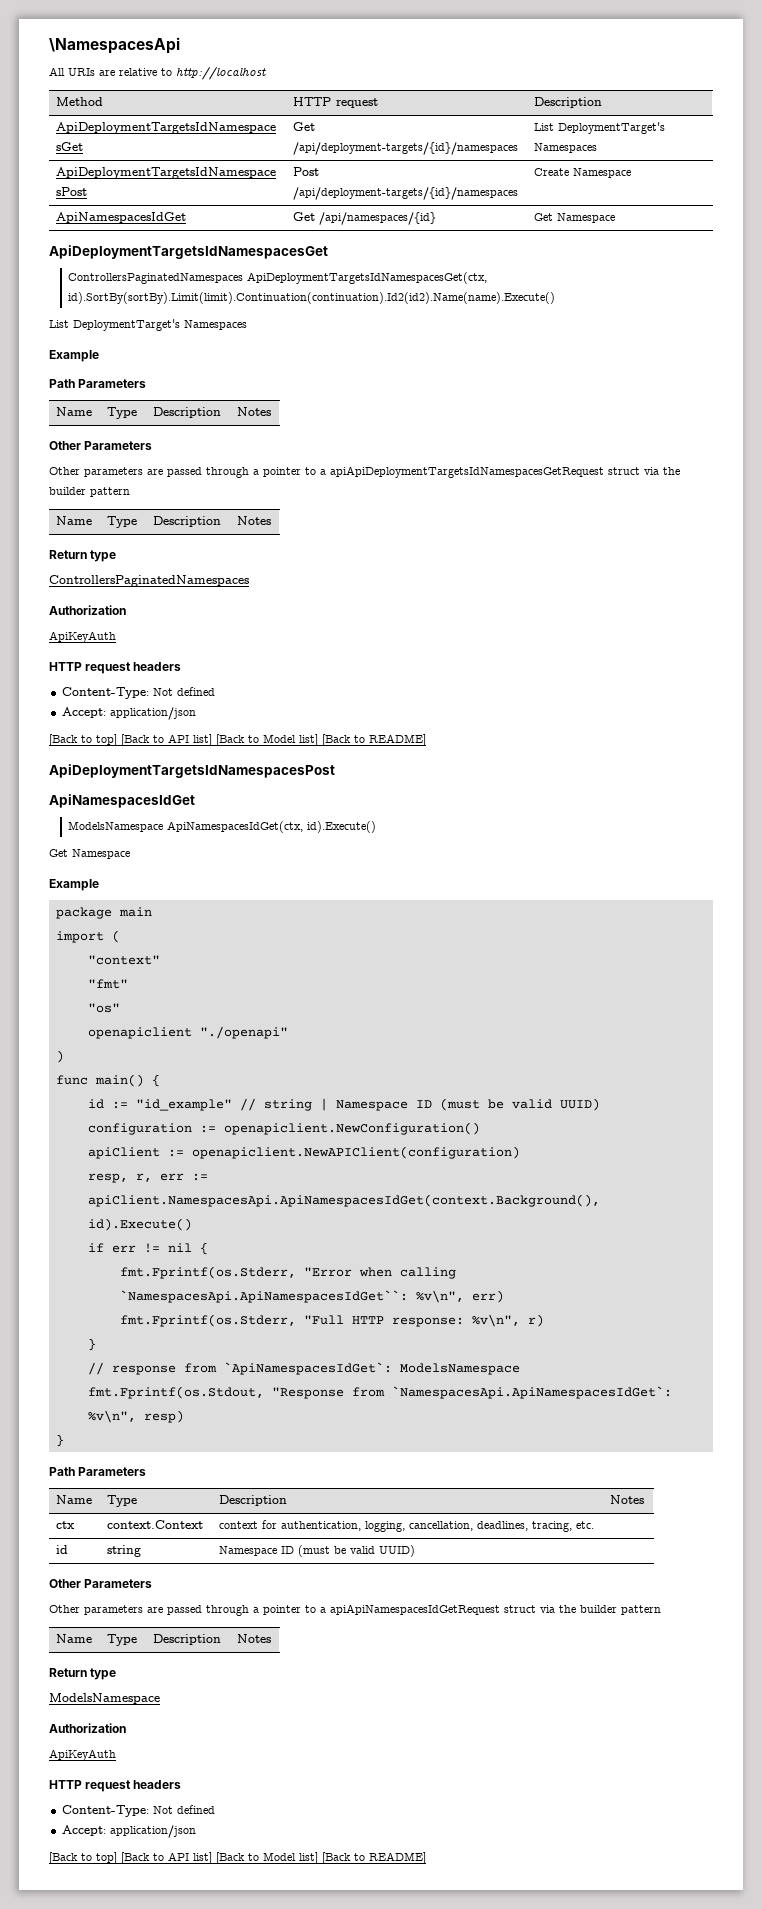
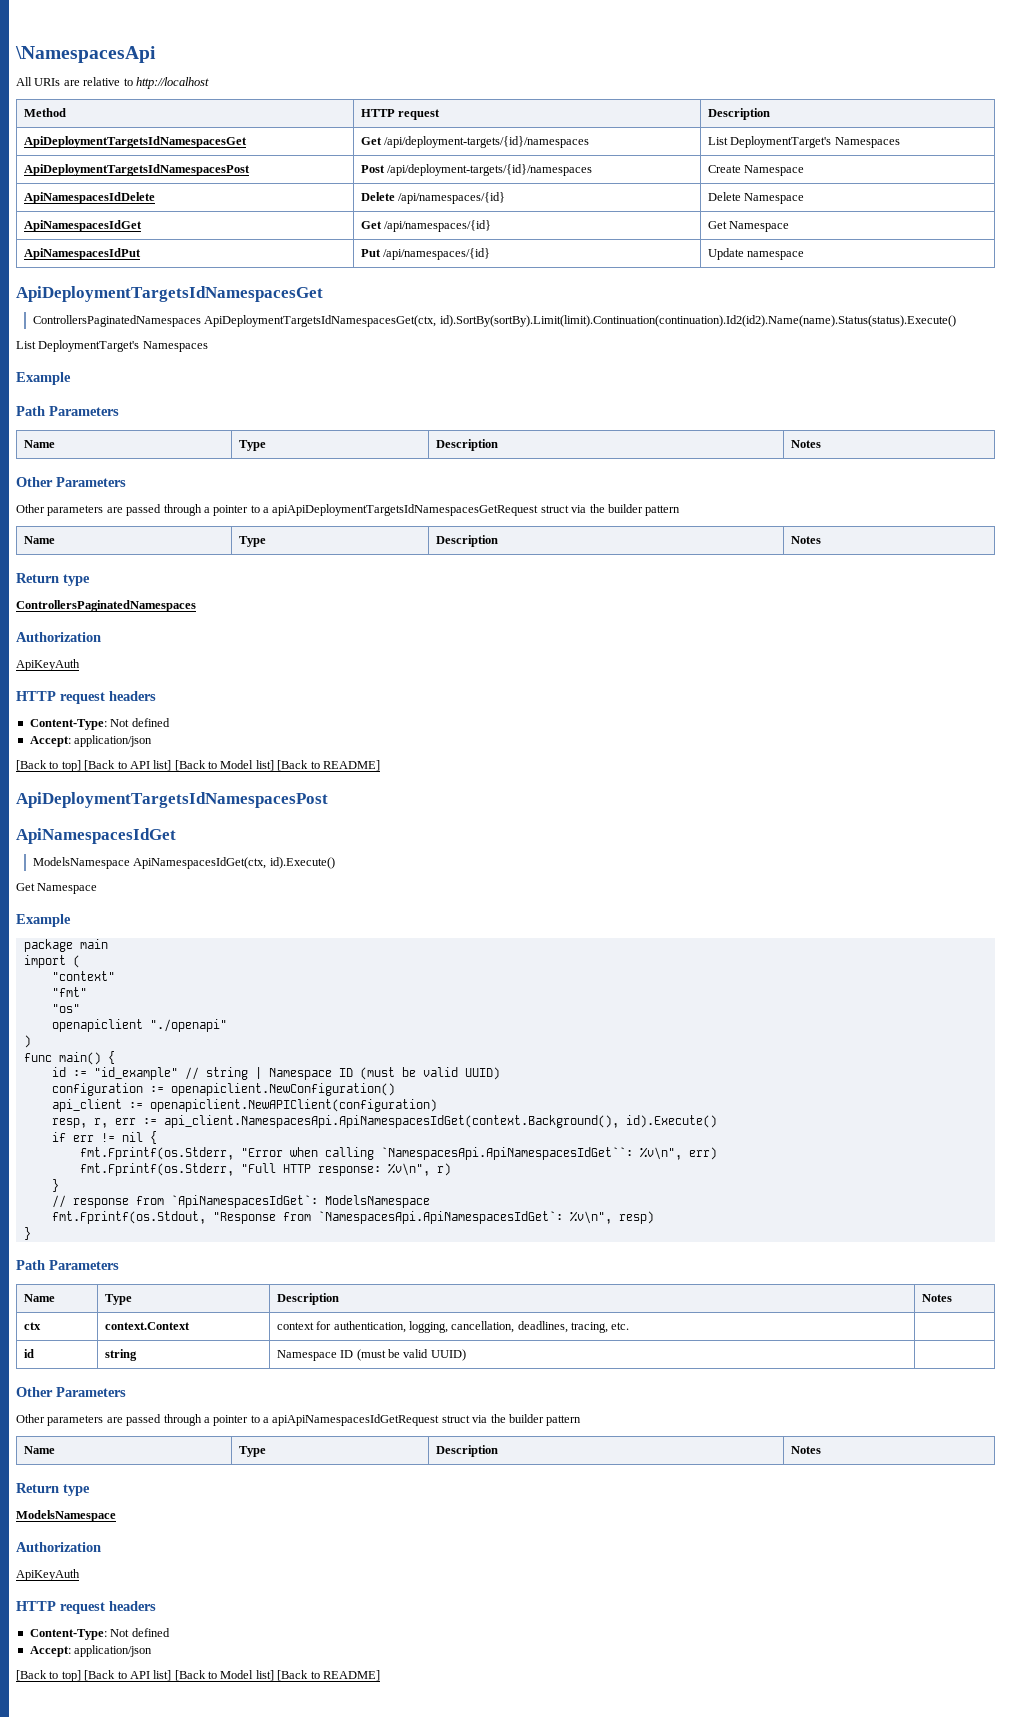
+ ApiNamespacesIdDelete | Delete /api/namespaces/{id} | Delete Namespace
+ ApiNamespacesIdPut | Put /api/namespaces/{id} | Update namespace
- ControllersPaginatedNamespaces ApiDeploymentTargetsIdNamespacesGet(ctx, id).SortBy(sortBy).Limit(limit).Continuation(continuation).Id2(id2).Name(name).Execute()
+ ControllersPaginatedNamespaces ApiDeploymentTargetsIdNamespacesGet(ctx, id).SortBy(sortBy).Limit(limit).Continuation(continuation).Id2(id2).Name(name).Status(status).Execute()
- apiClient := openapiclient.NewAPIClient(configuration)
+ api_client := openapiclient.NewAPIClient(configuration)
- resp, r, err := apiClient.NamespacesApi.ApiNamespacesIdGet(context.Background(), id).Execute()
+ resp, r, err := api_client.NamespacesApi.ApiNamespacesIdGet(context.Background(), id).Execute()

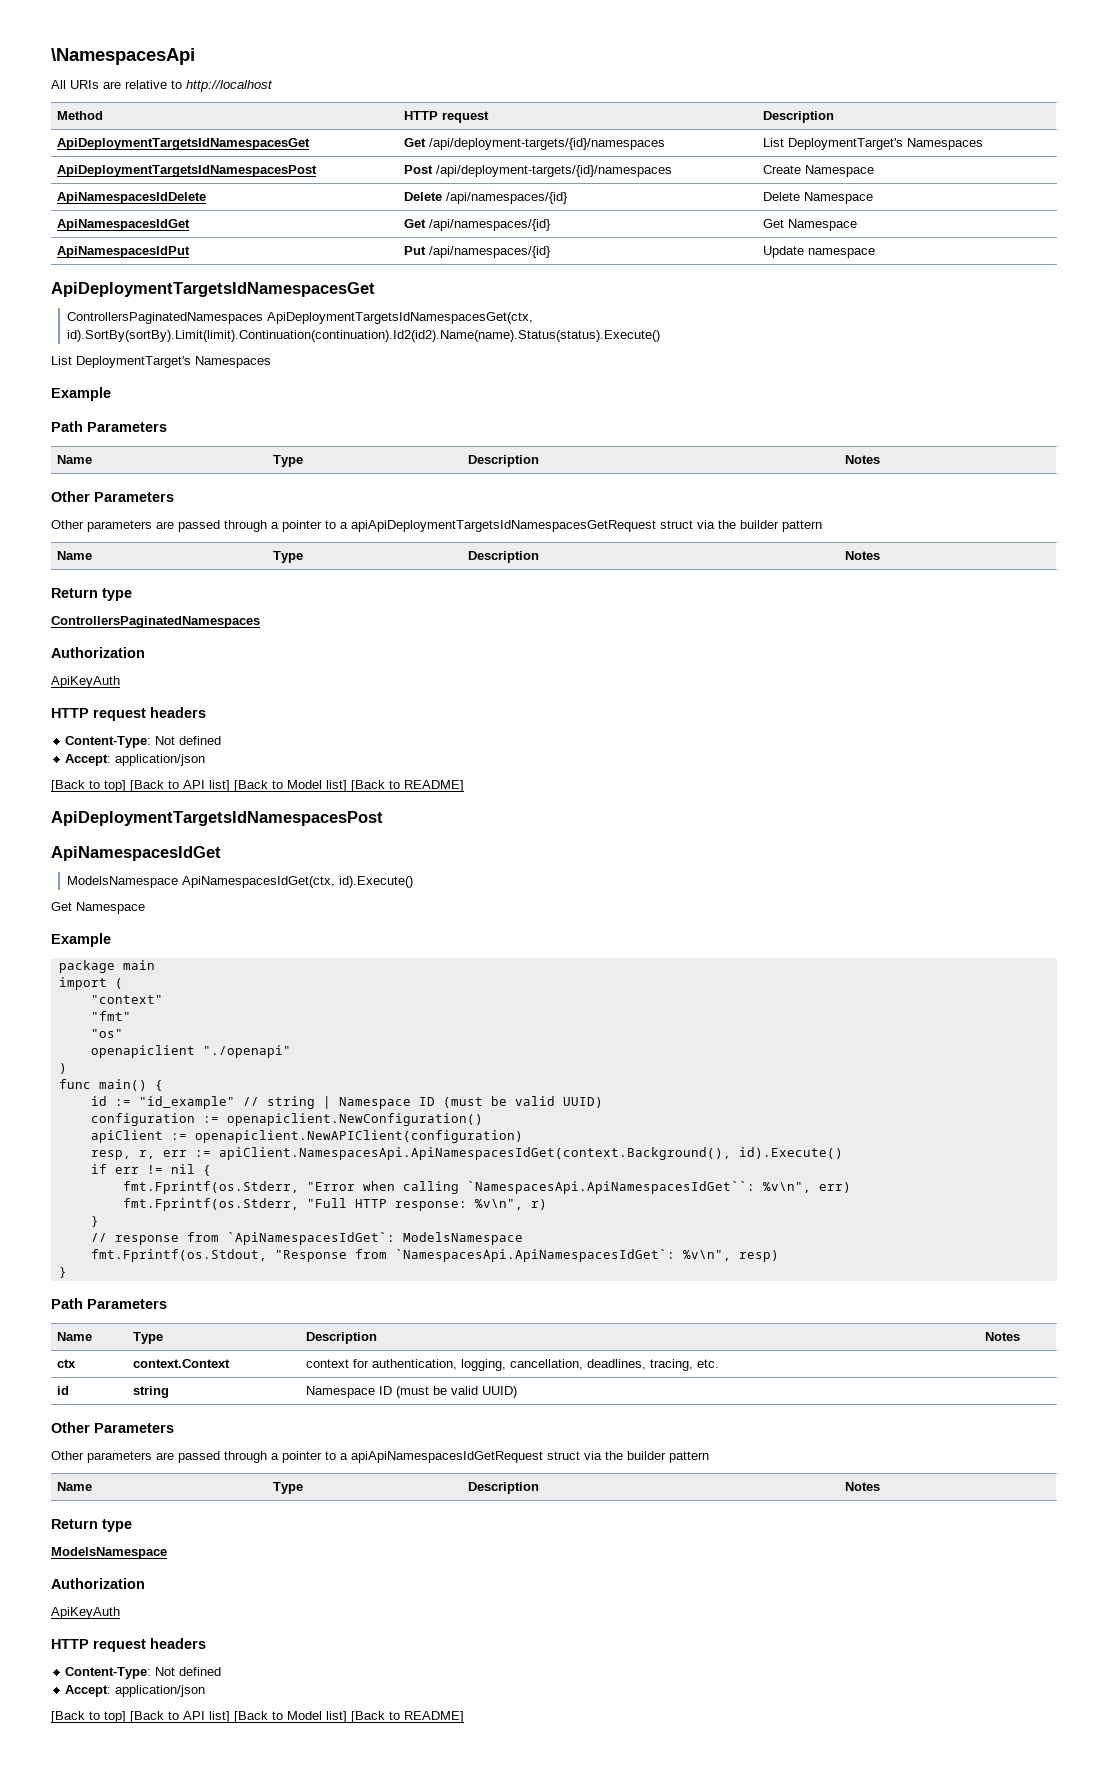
- api_client := openapiclient.NewAPIClient(configuration)
+ apiClient := openapiclient.NewAPIClient(configuration)
- resp, r, err := api_client.NamespacesApi.ApiNamespacesIdGet(context.Background(), id).Execute()
+ resp, r, err := apiClient.NamespacesApi.ApiNamespacesIdGet(context.Background(), id).Execute()

